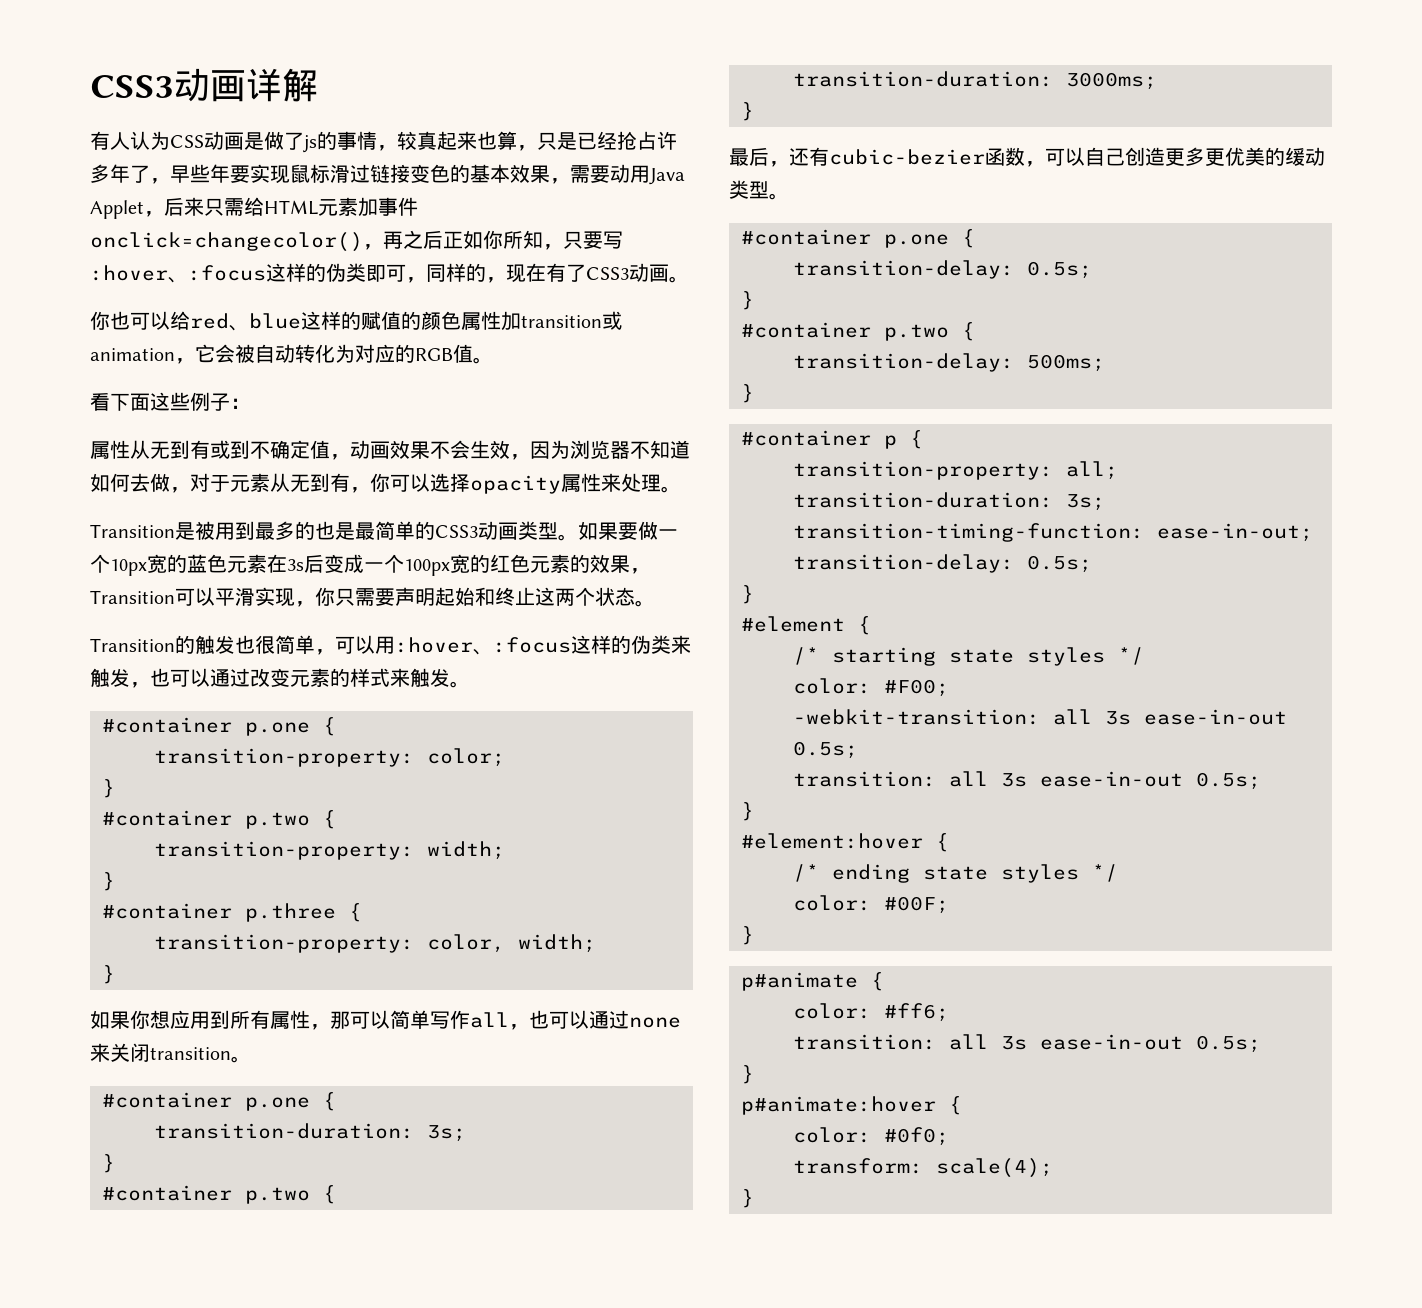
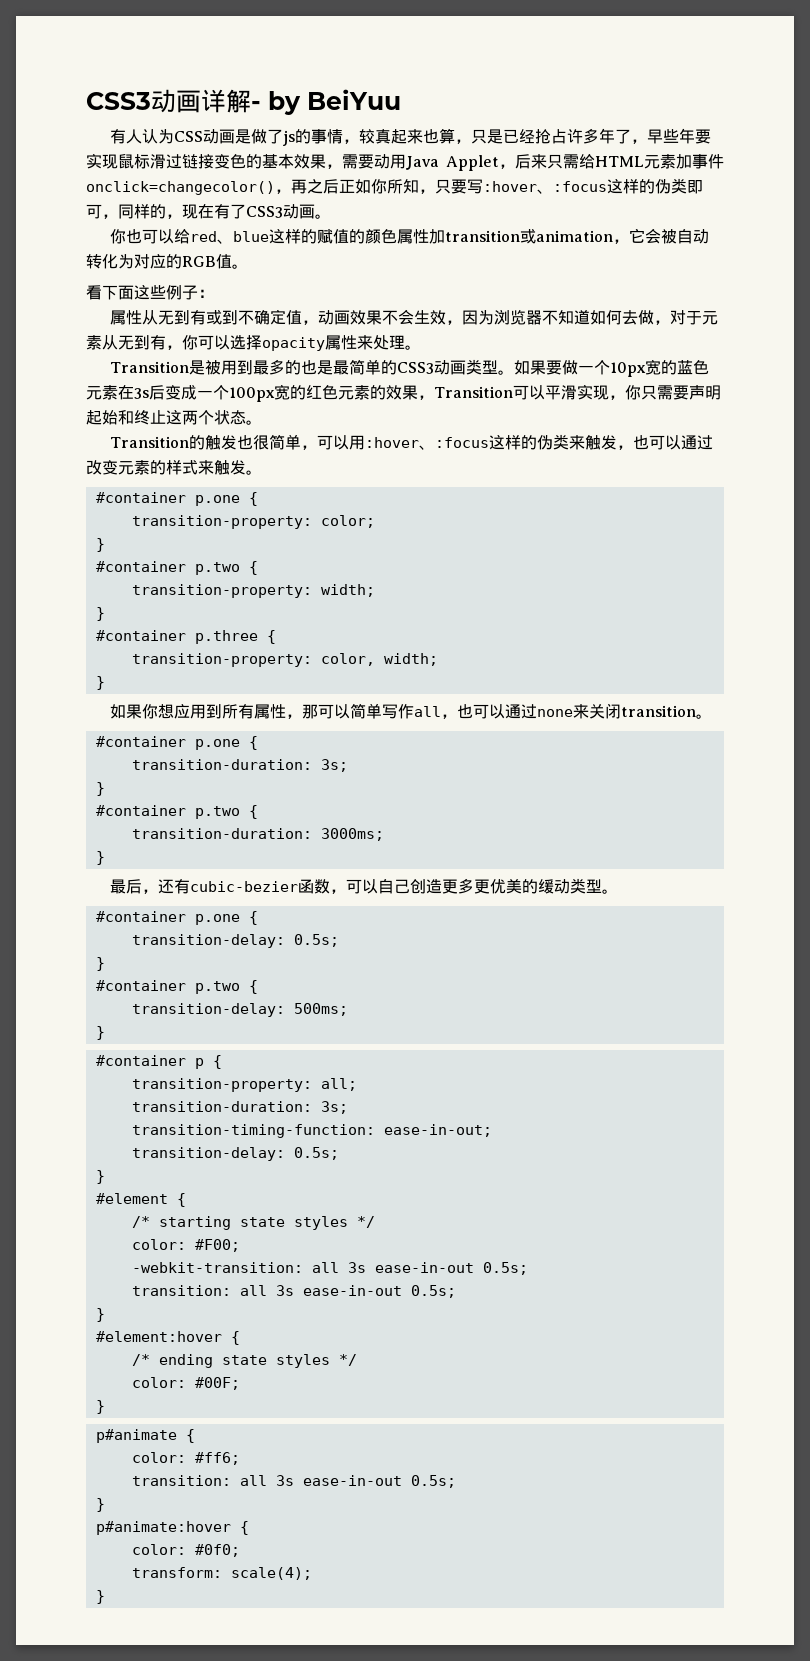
- CSS3动画详解
+ CSS3动画详解- by BeiYuu

